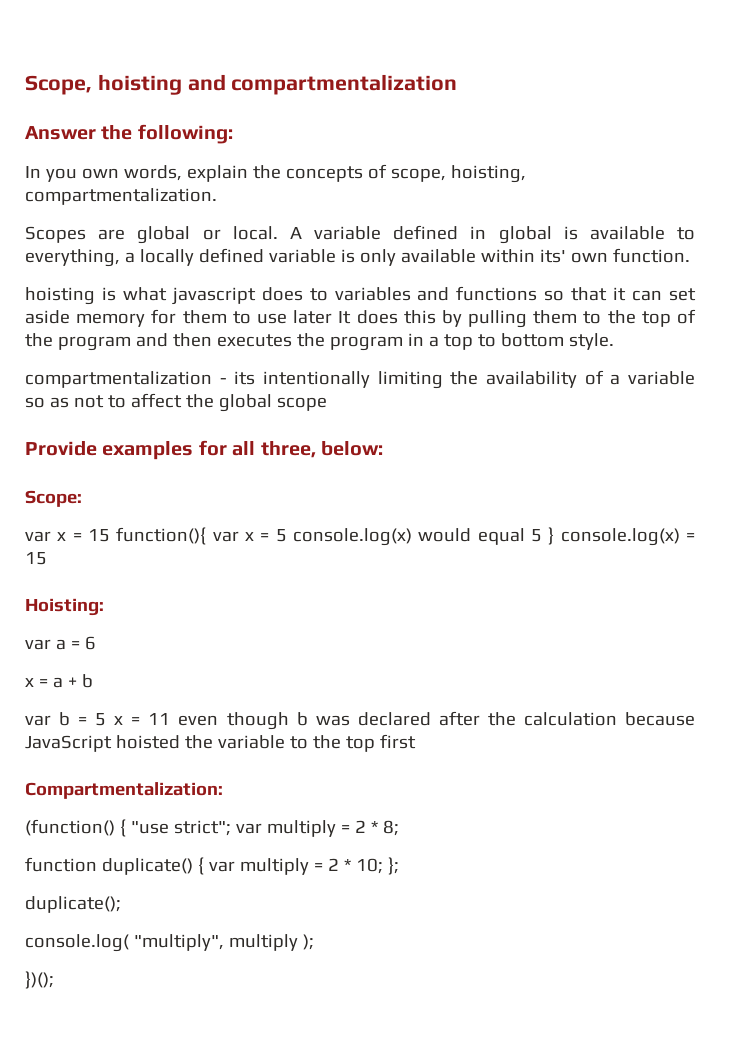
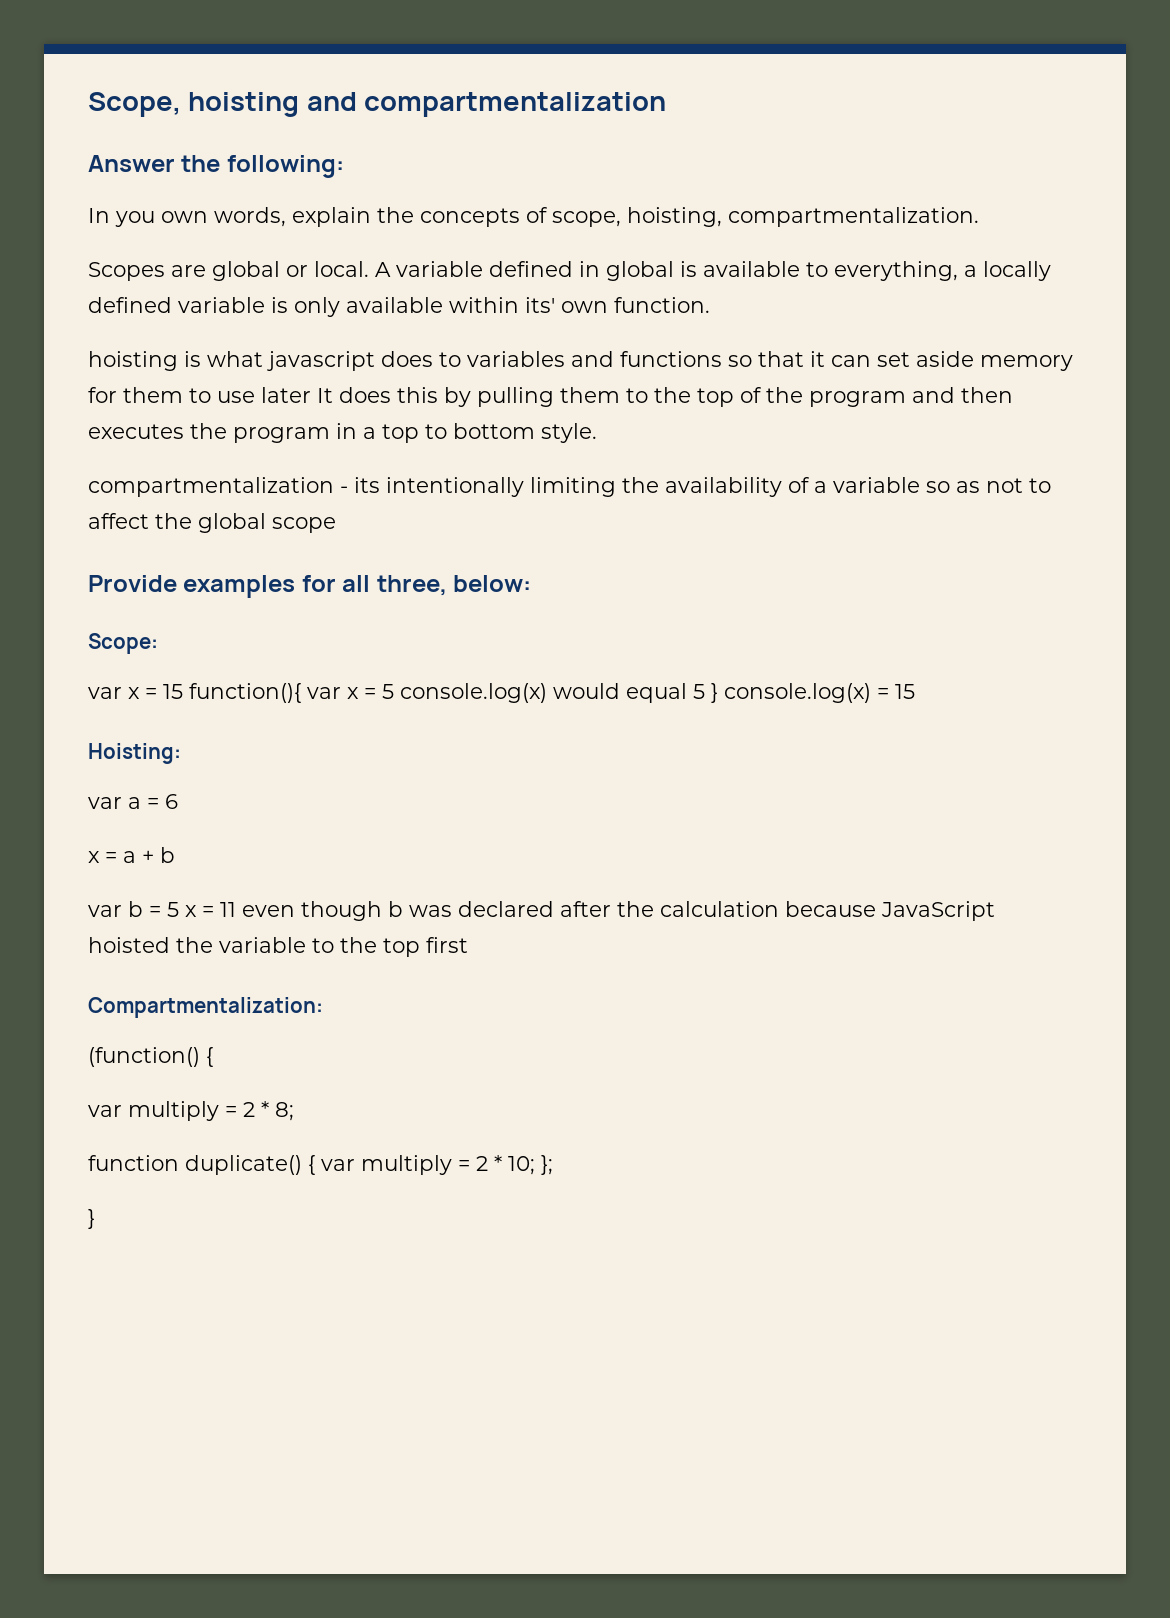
- (function() { "use strict"; var multiply = 2 * 8;
+ (function() {
+ var multiply = 2 * 8;
  function duplicate() { var multiply = 2 * 10; };
- duplicate();
- console.log( "multiply", multiply );
- })();
+ }

